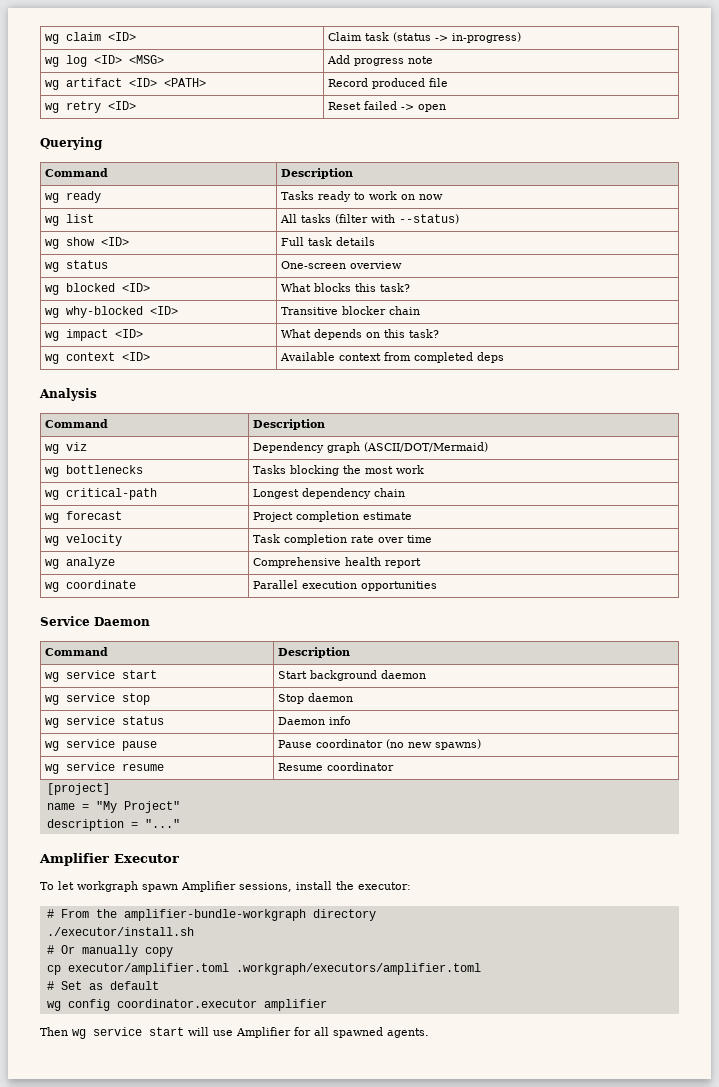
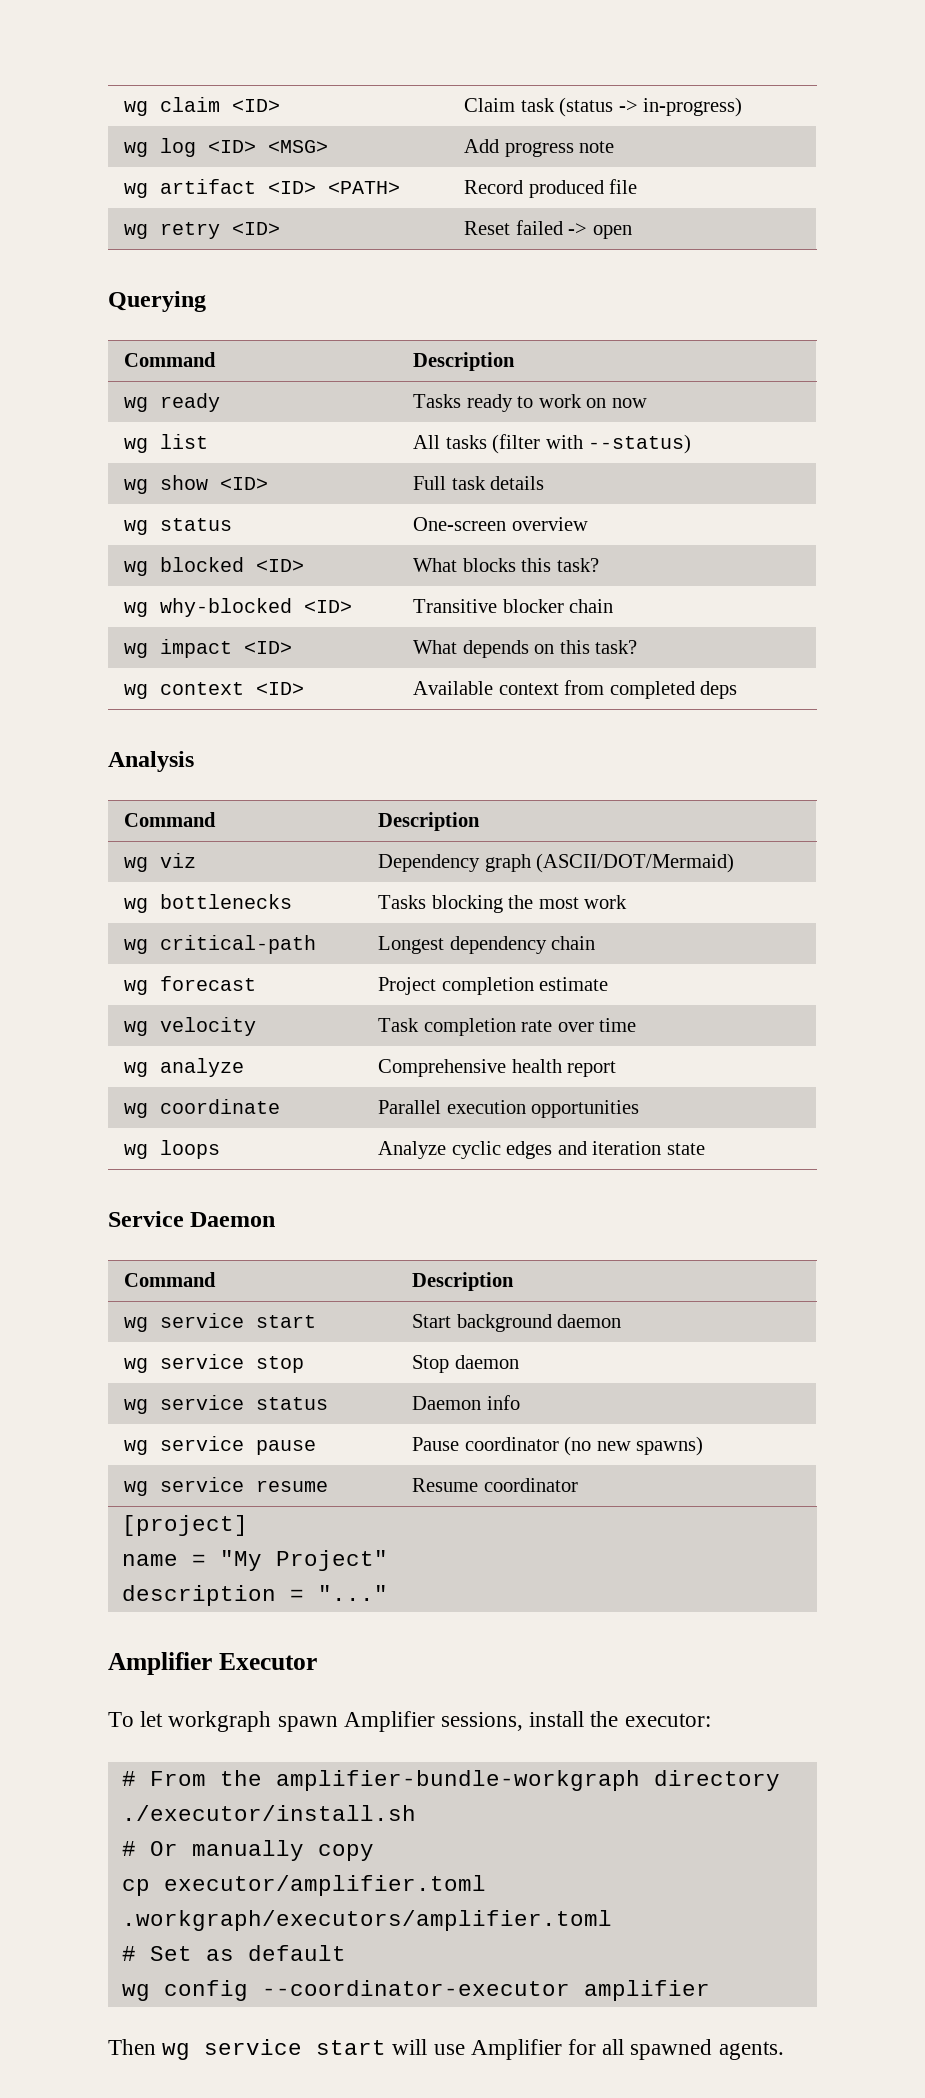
+ wg loops | Analyze cyclic edges and iteration state
- wg config coordinator.executor amplifier
+ wg config --coordinator-executor amplifier

